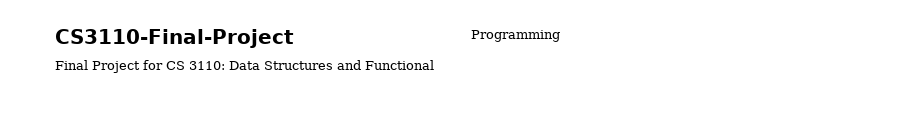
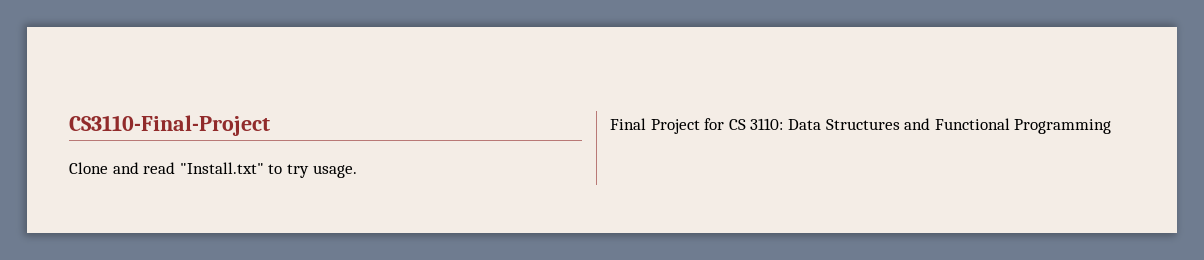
+ Clone and read "Install.txt" to try usage.

